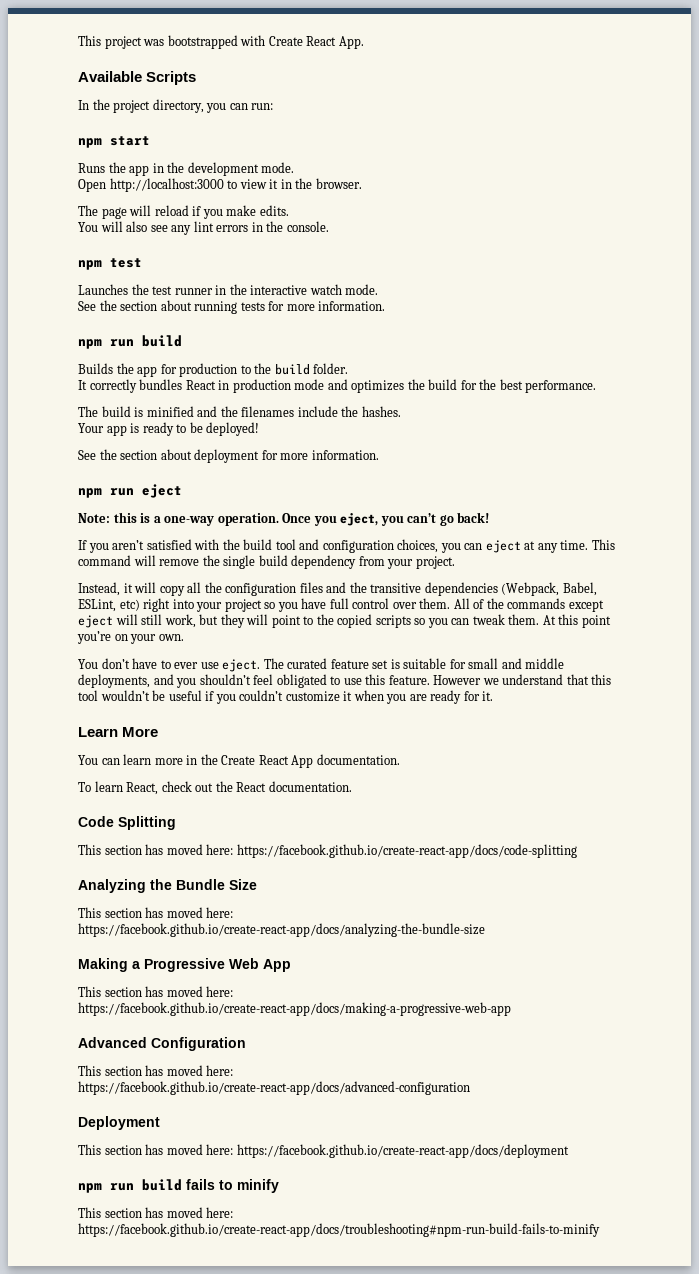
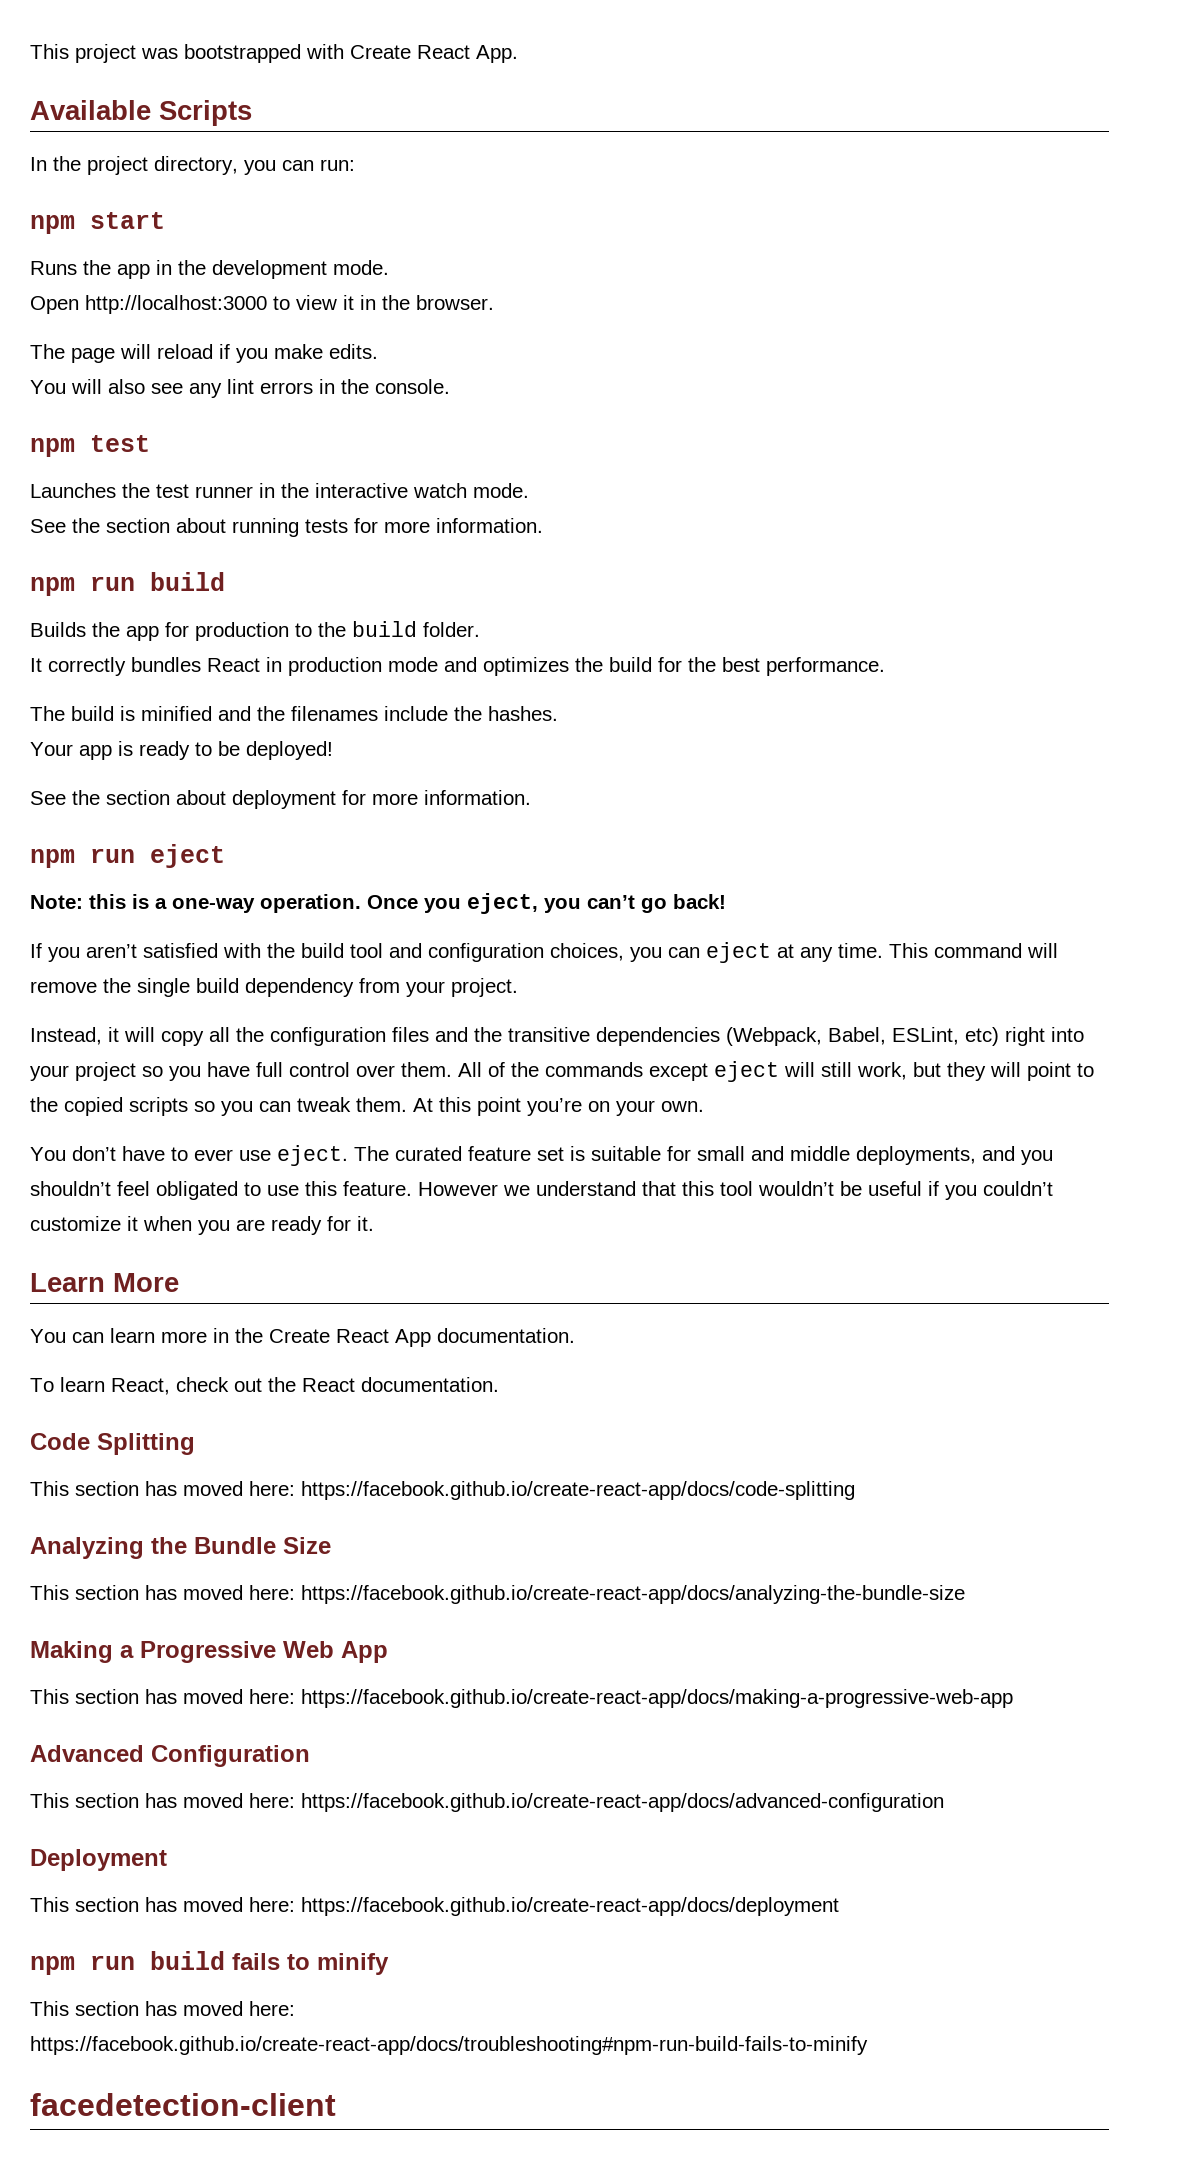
+ facedetection-client

